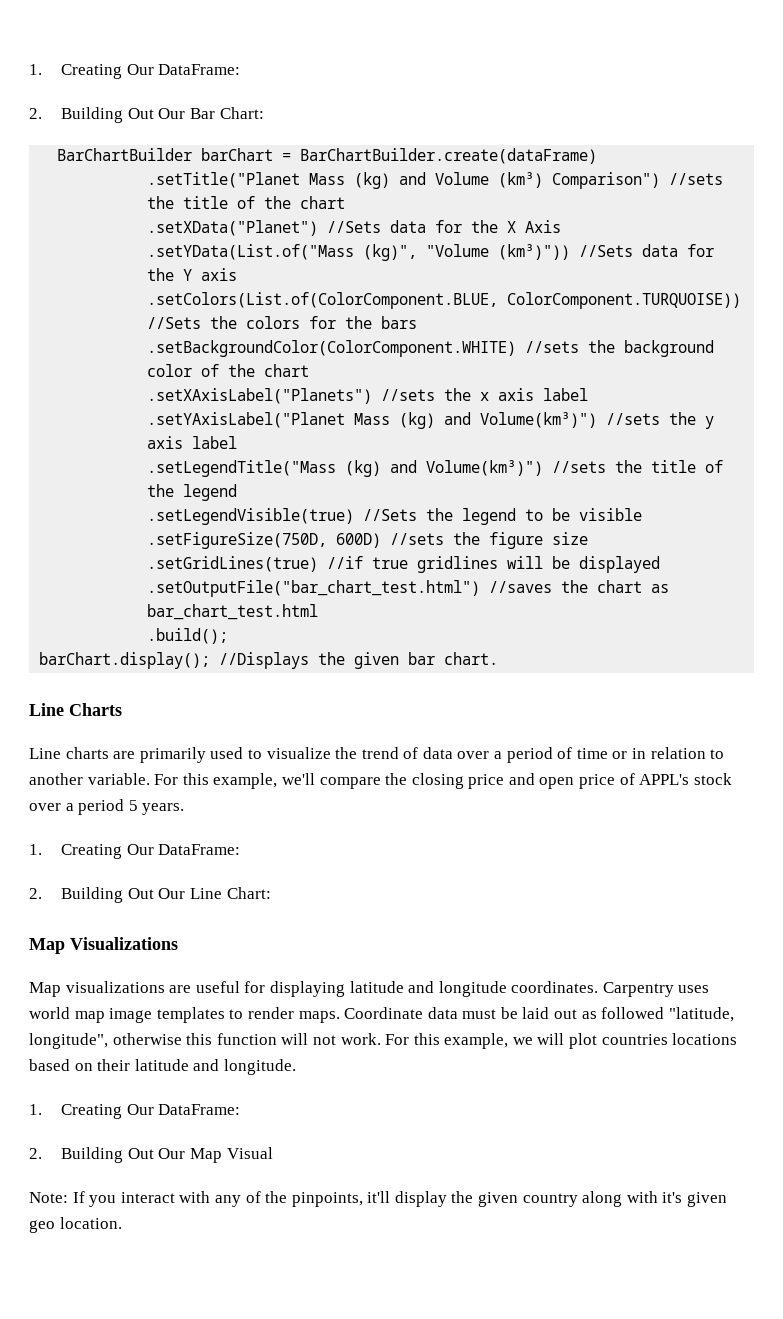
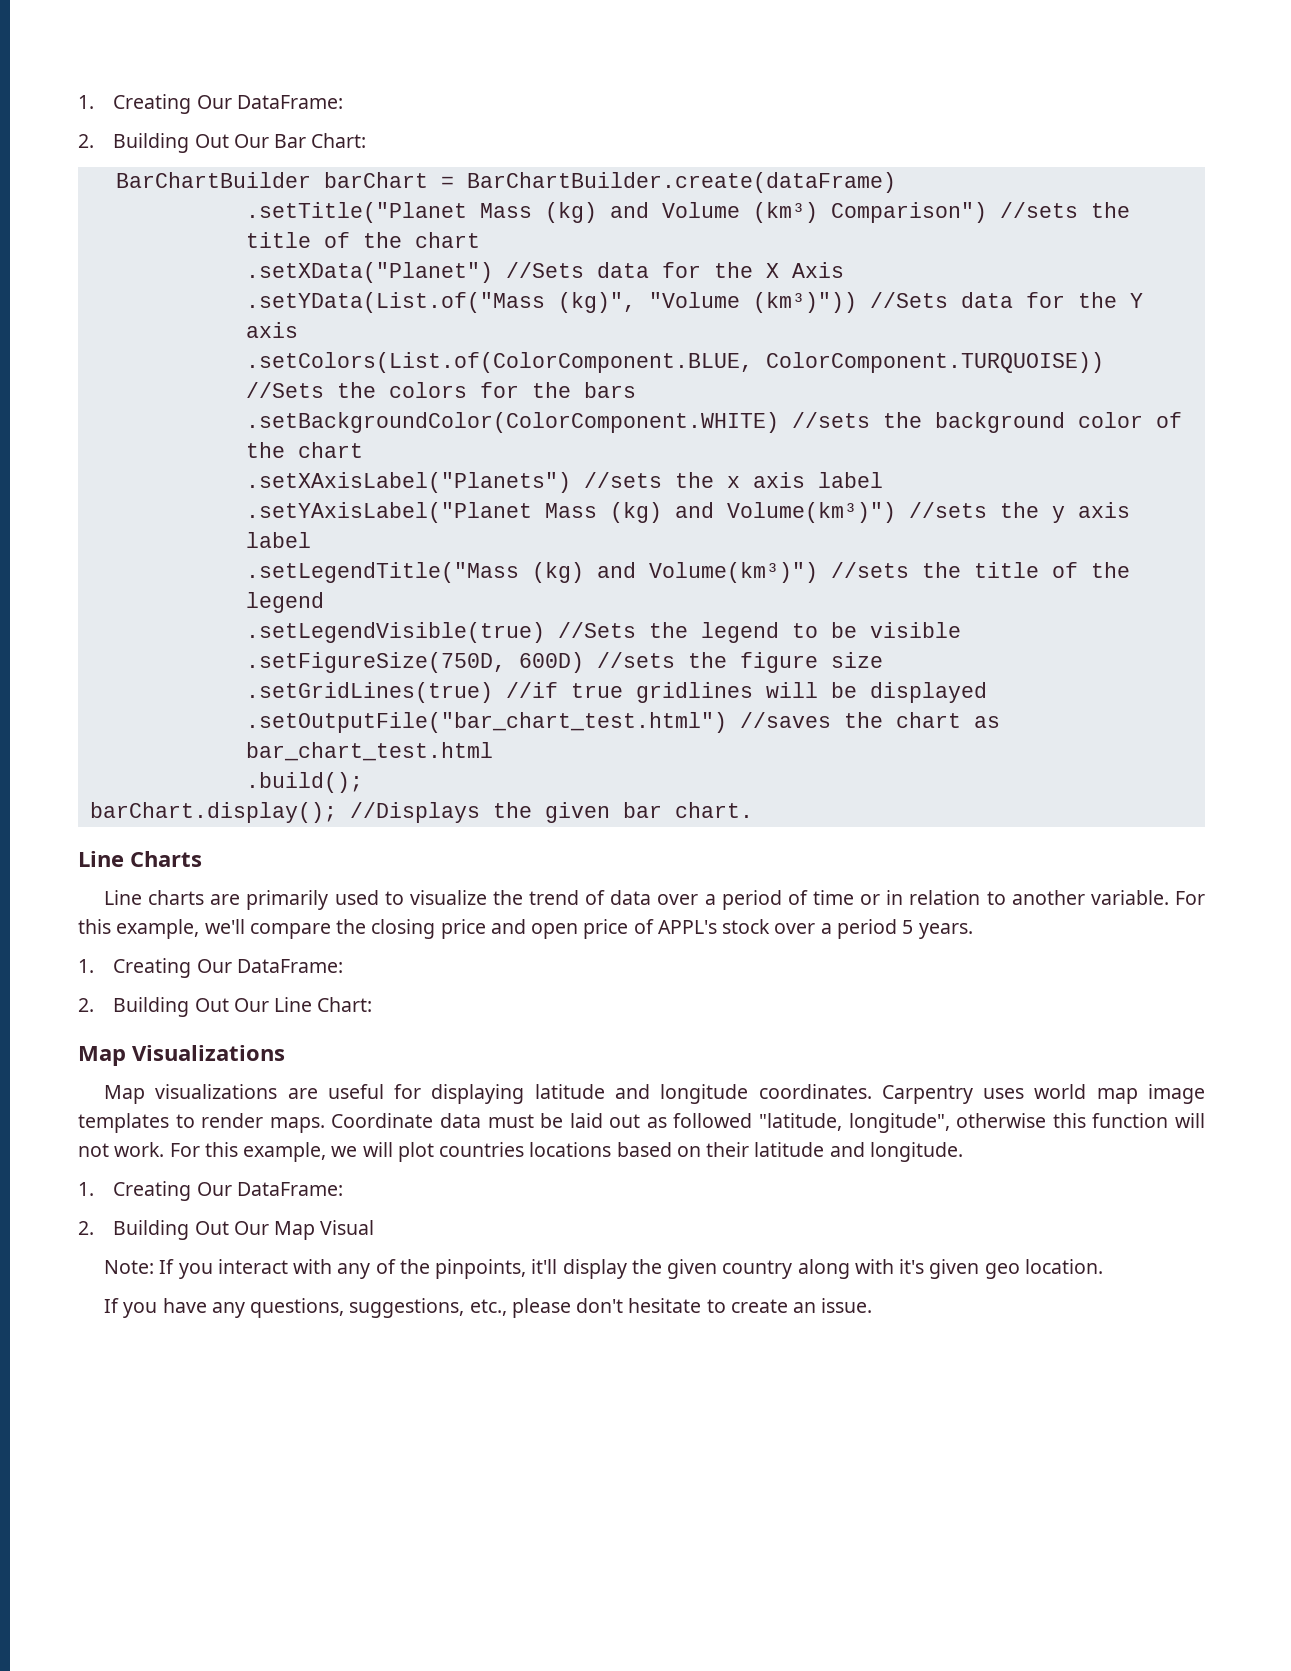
+ If you have any questions, suggestions, etc., please don't hesitate to create an issue.

